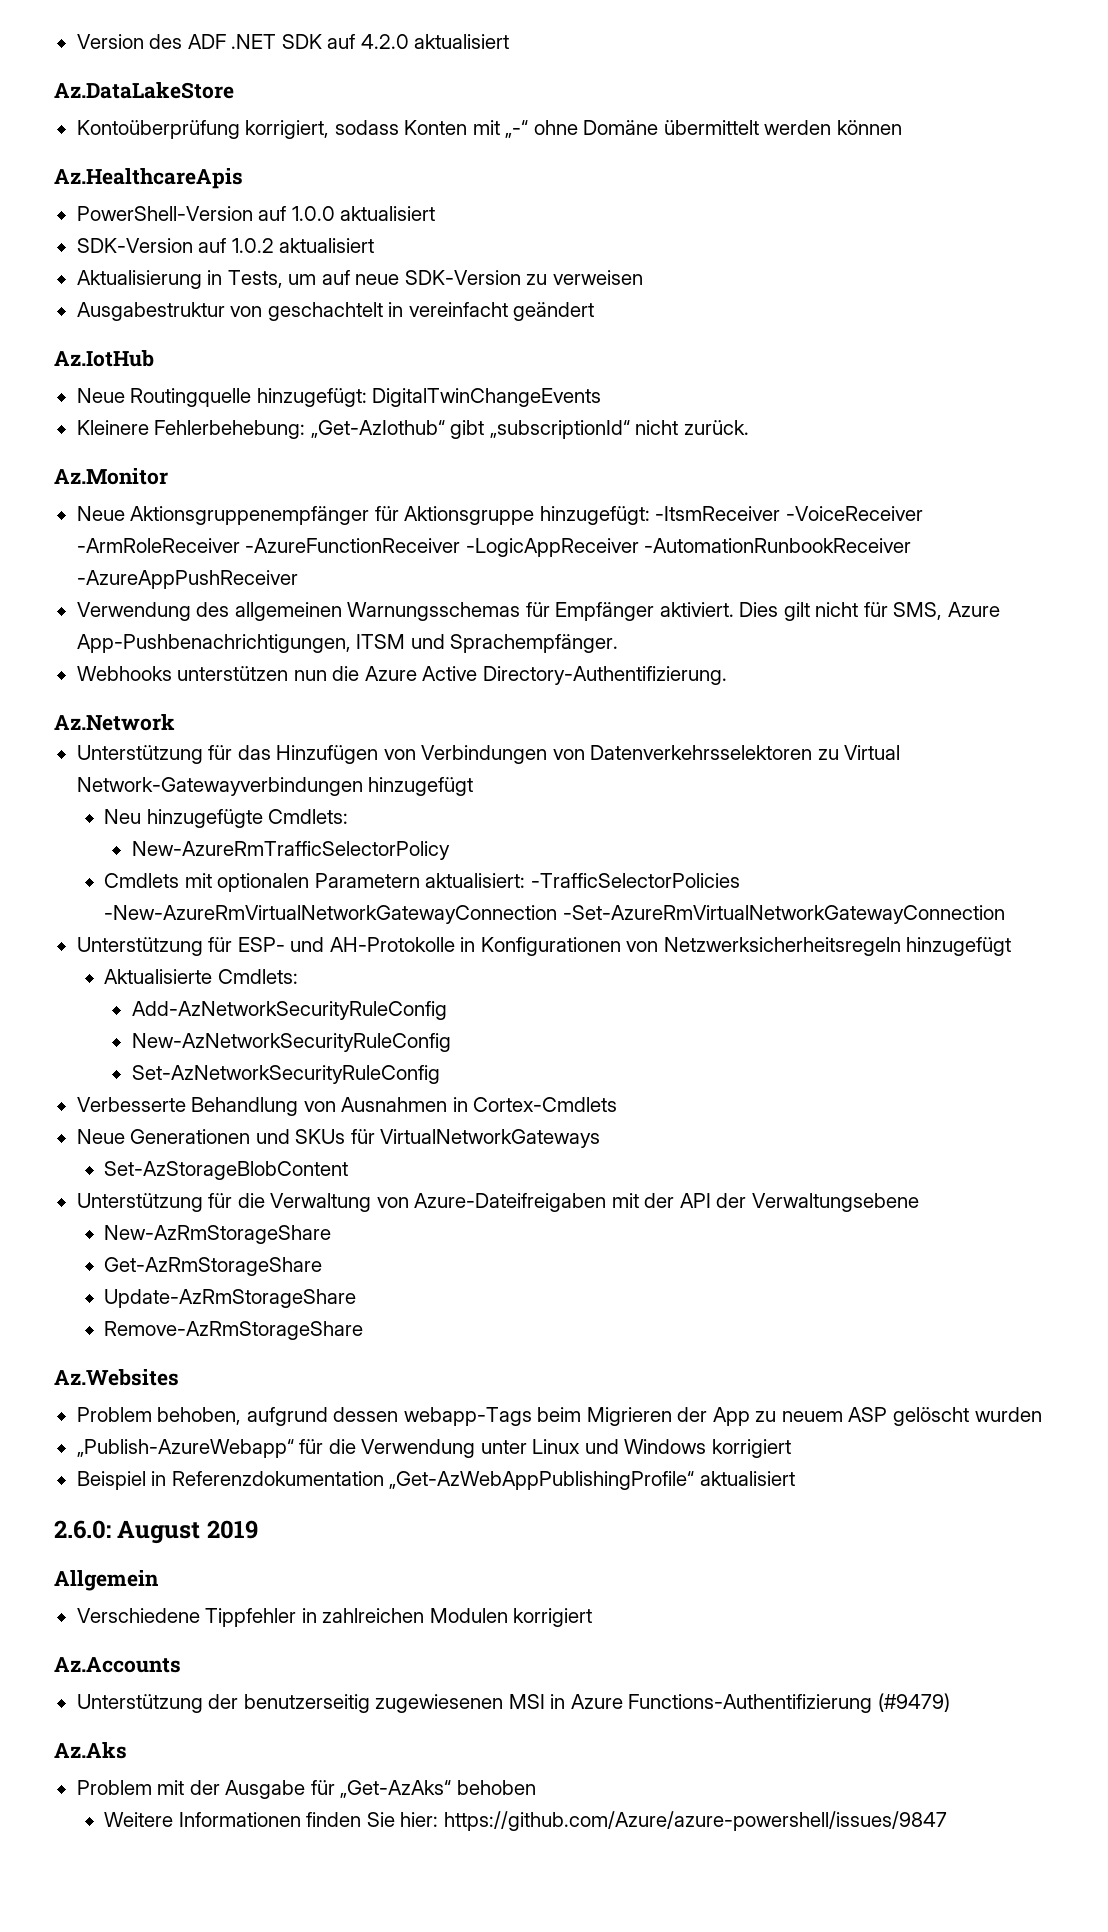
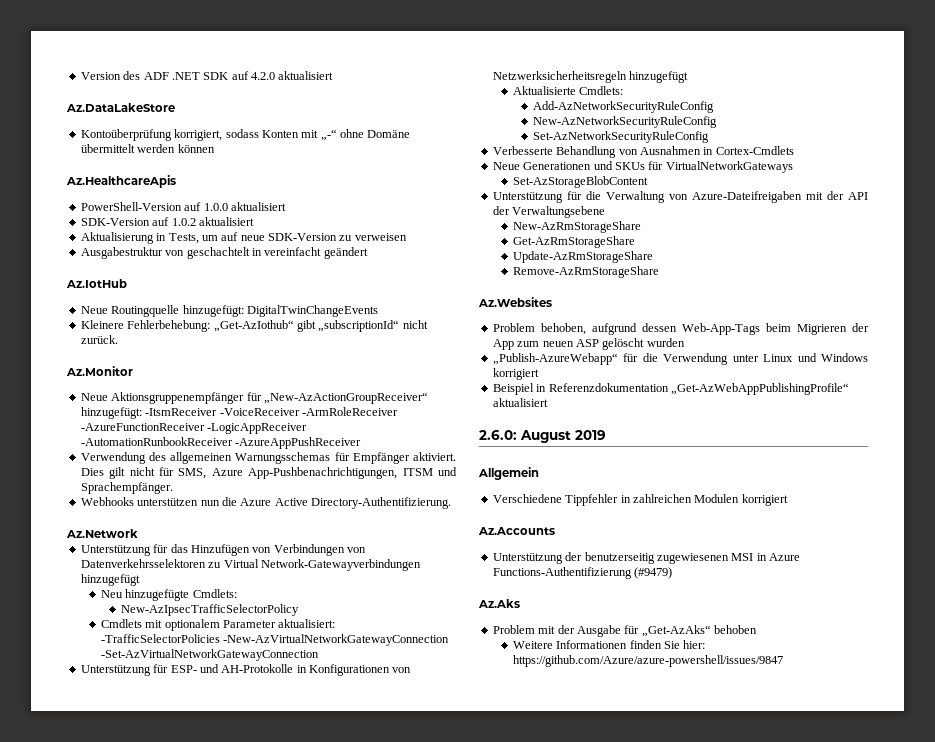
- Neue Aktionsgruppenempfänger für Aktionsgruppe hinzugefügt: -ItsmReceiver -VoiceReceiver -ArmRoleReceiver -AzureFunctionReceiver -LogicAppReceiver -AutomationRunbookReceiver -AzureAppPushReceiver
+ Neue Aktionsgruppenempfänger für „New-AzActionGroupReceiver“ hinzugefügt: -ItsmReceiver -VoiceReceiver -ArmRoleReceiver -AzureFunctionReceiver -LogicAppReceiver -AutomationRunbookReceiver -AzureAppPushReceiver
- New-AzureRmTrafficSelectorPolicy
+ New-AzIpsecTrafficSelectorPolicy
- Cmdlets mit optionalen Parametern aktualisiert: -TrafficSelectorPolicies -New-AzureRmVirtualNetworkGatewayConnection -Set-AzureRmVirtualNetworkGatewayConnection
+ Cmdlets mit optionalem Parameter aktualisiert: -TrafficSelectorPolicies -New-AzVirtualNetworkGatewayConnection -Set-AzVirtualNetworkGatewayConnection
- Problem behoben, aufgrund dessen webapp-Tags beim Migrieren der App zu neuem ASP gelöscht wurden
+ Problem behoben, aufgrund dessen Web-App-Tags beim Migrieren der App zum neuen ASP gelöscht wurden

